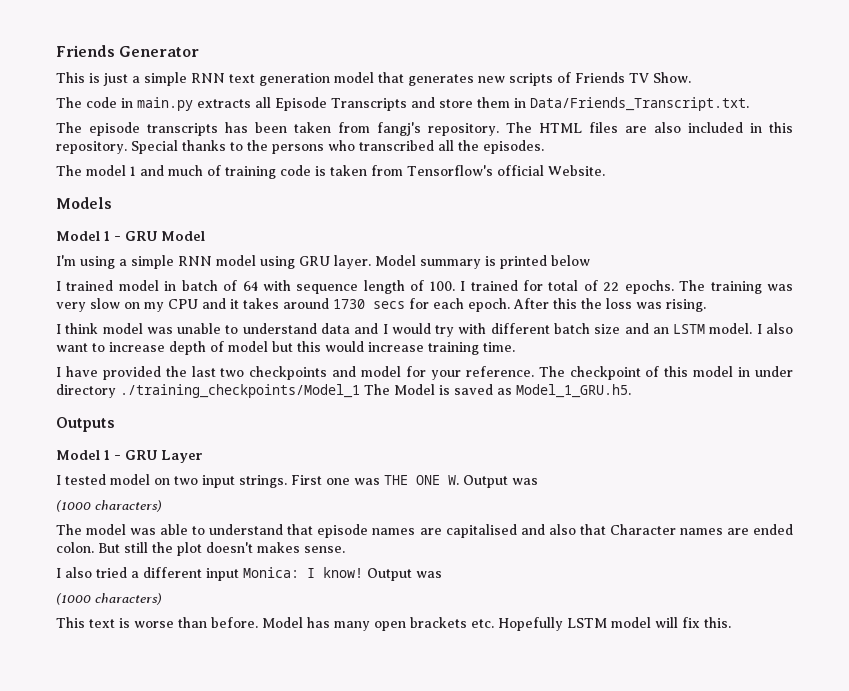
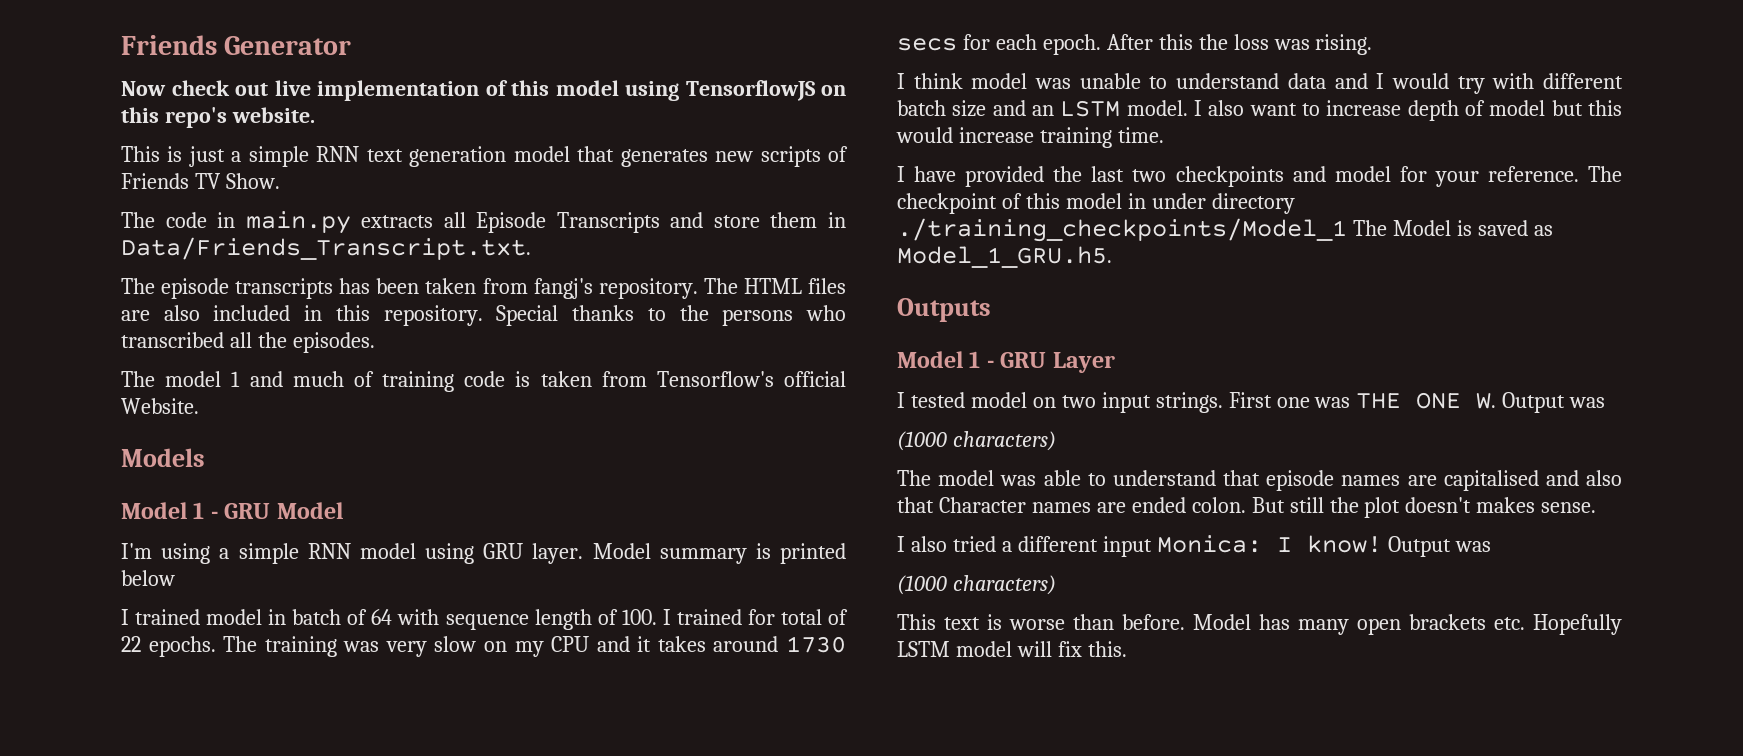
+ Now check out live implementation of this model using TensorflowJS on this repo's website.

